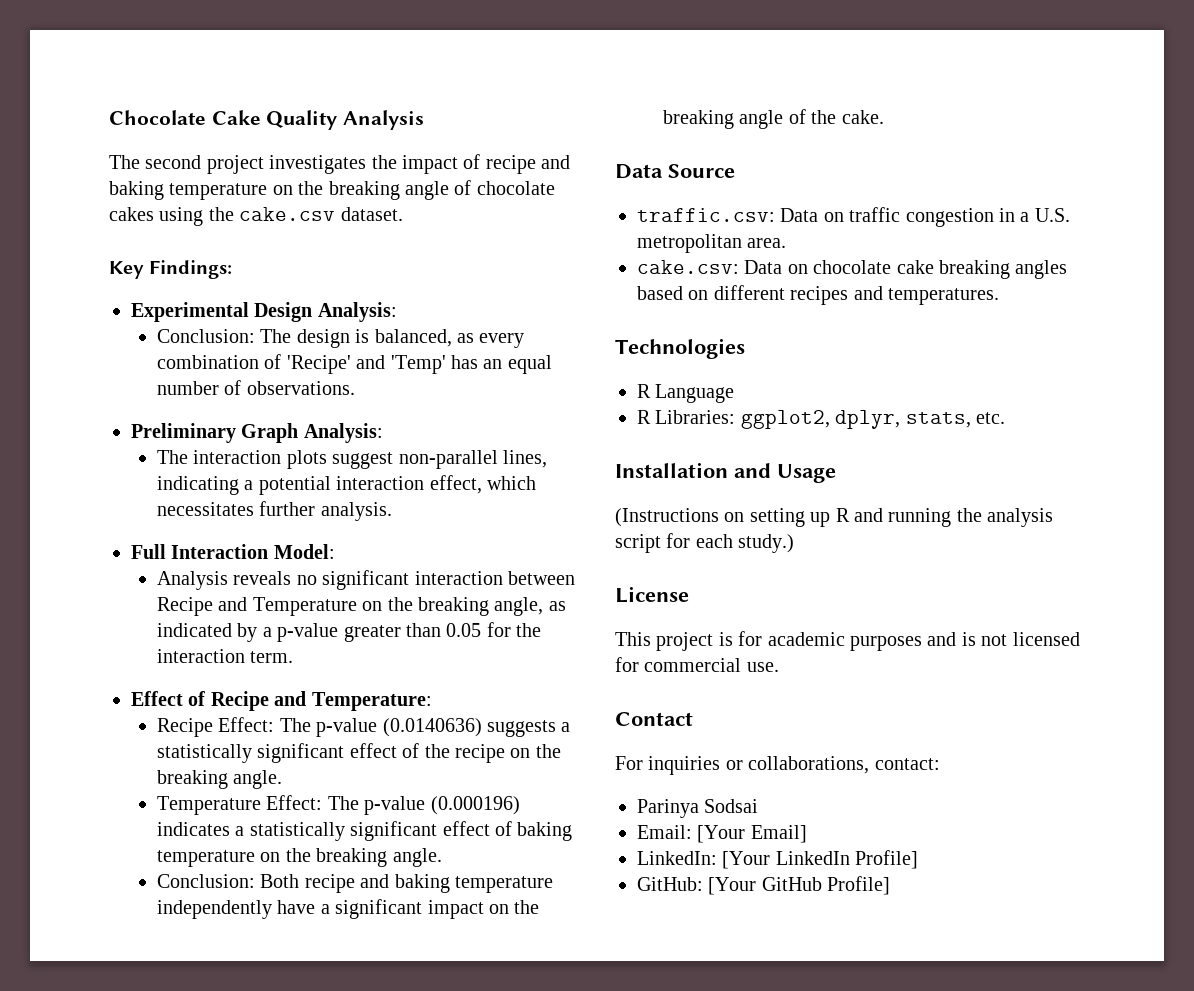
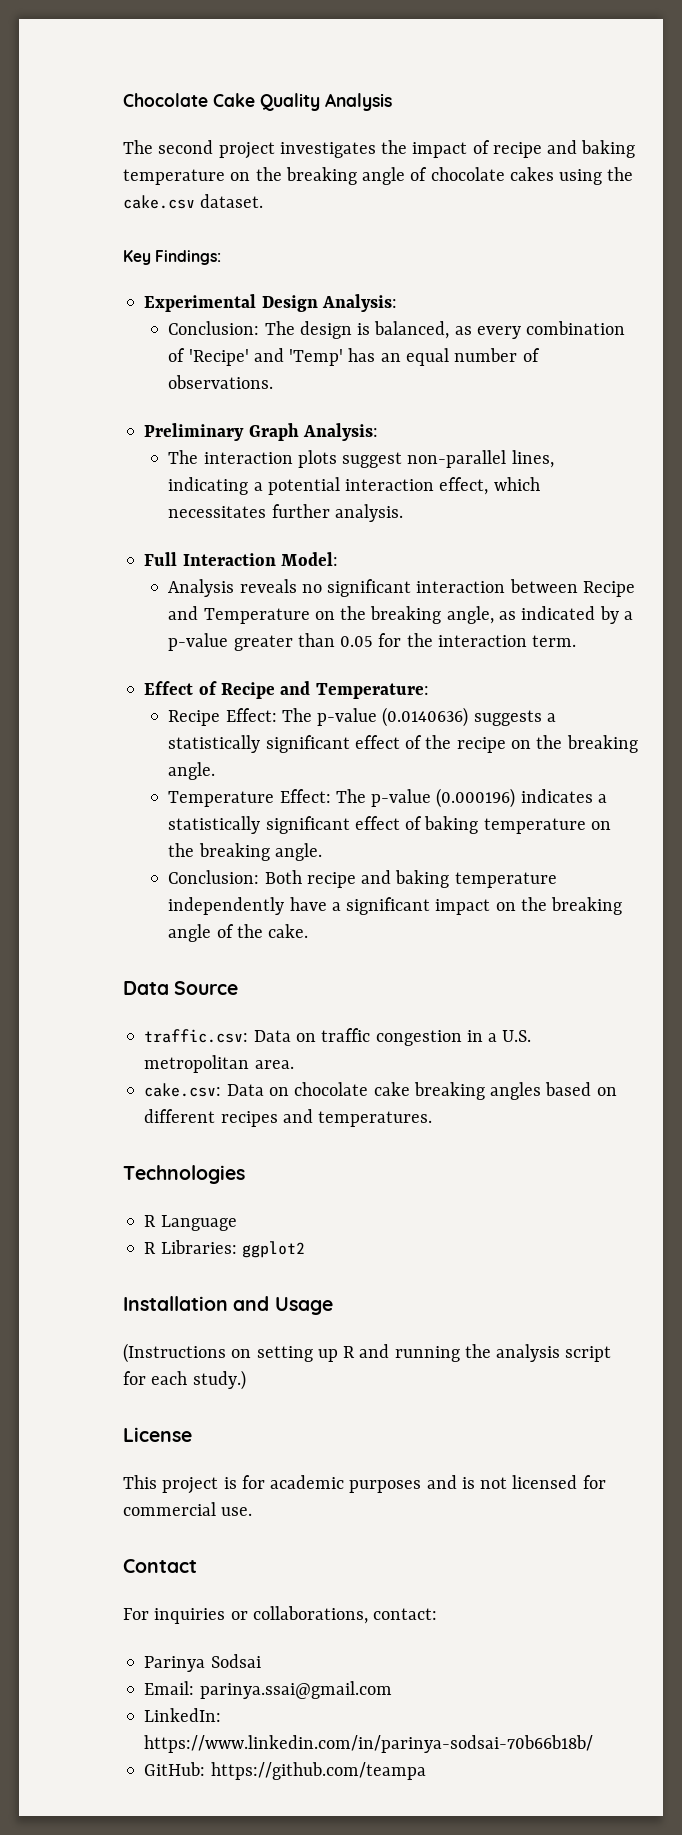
- R Libraries: ggplot2, dplyr, stats, etc.
+ R Libraries: ggplot2
- Email: [Your Email]
+ Email: parinya.ssai@gmail.com
- LinkedIn: [Your LinkedIn Profile]
- GitHub: [Your GitHub Profile]
+ LinkedIn: https://www.linkedin.com/in/parinya-sodsai-70b66b18b/
+ GitHub: https://github.com/teampa

